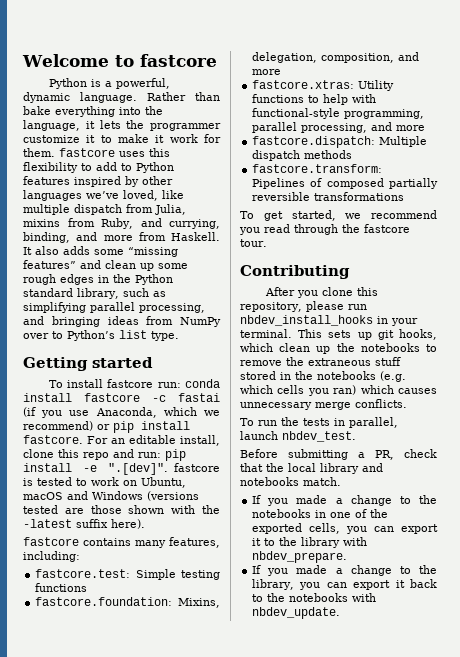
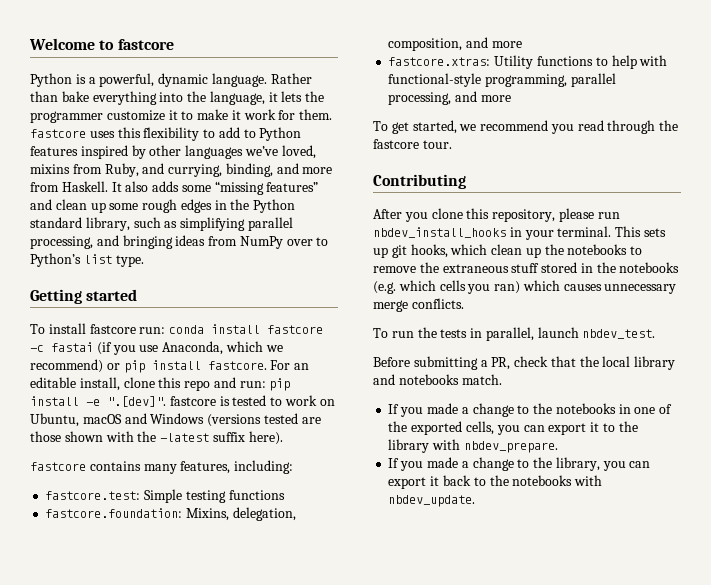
- Rather than bake everything into the language, it lets the programmer customize it to make it work for them. fastcore uses this flexibility to add to Python features inspired by other languages we’ve loved, like multiple dispatch from Julia, mixins from Ruby, and currying, binding, and more from Haskell.
+ Rather than bake everything into the language, it lets the programmer customize it to make it work for them. fastcore uses this flexibility to add to Python features inspired by other languages we’ve loved, mixins from Ruby, and currying, binding, and more from Haskell.
- fastcore.dispatch: Multiple dispatch methods
- fastcore.transform: Pipelines of composed partially reversible transformations

